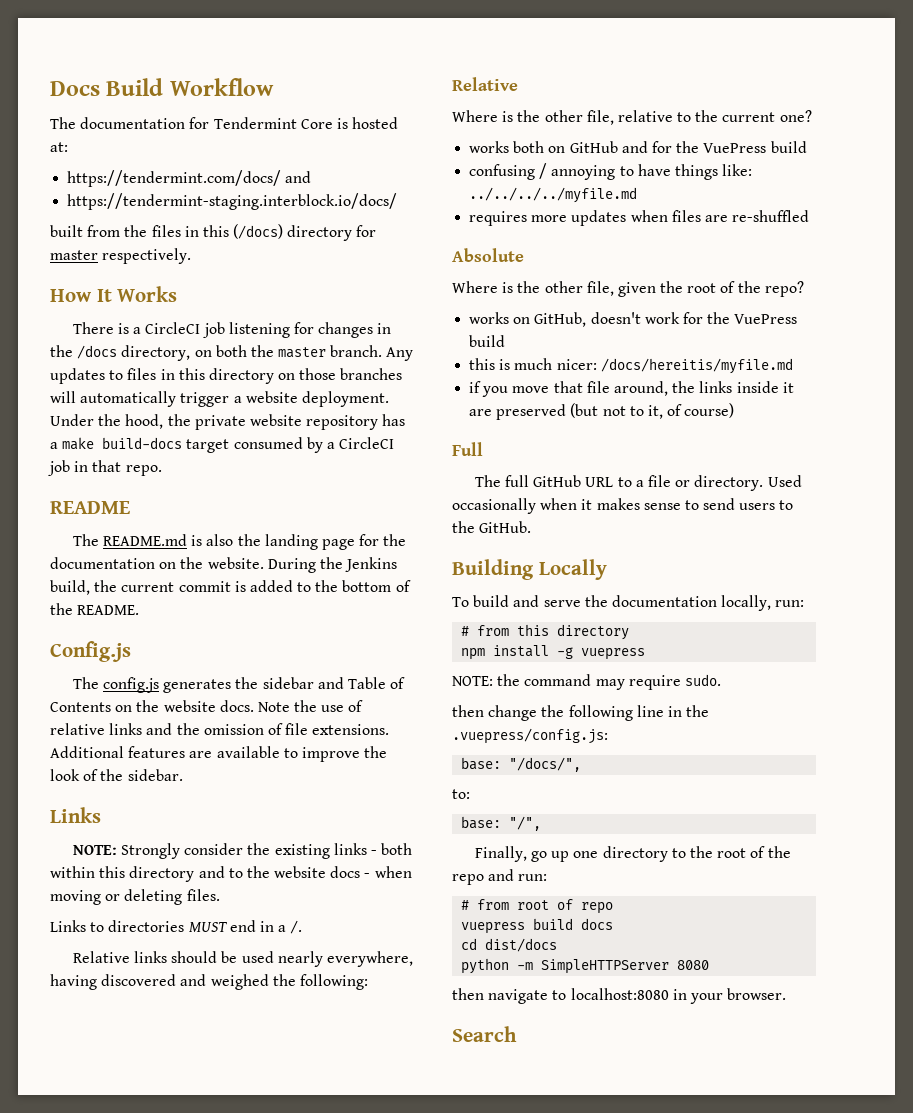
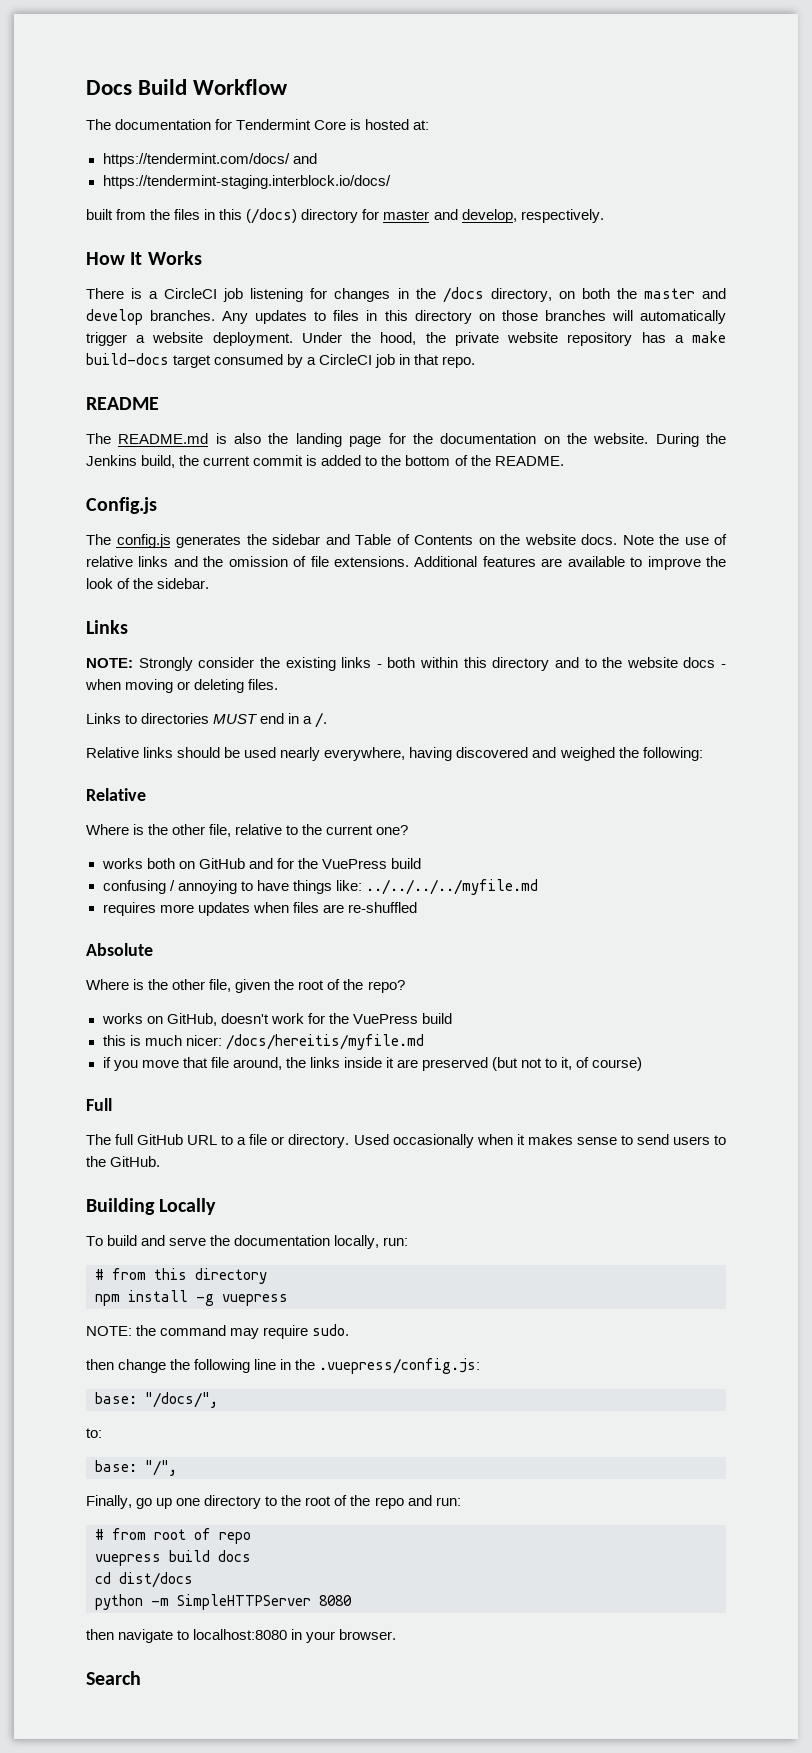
- built from the files in this (/docs) directory for master respectively.
+ built from the files in this (/docs) directory for master and develop, respectively.
- There is a CircleCI job listening for changes in the /docs directory, on both the master branch.
+ There is a CircleCI job listening for changes in the /docs directory, on both the master and develop branches.

